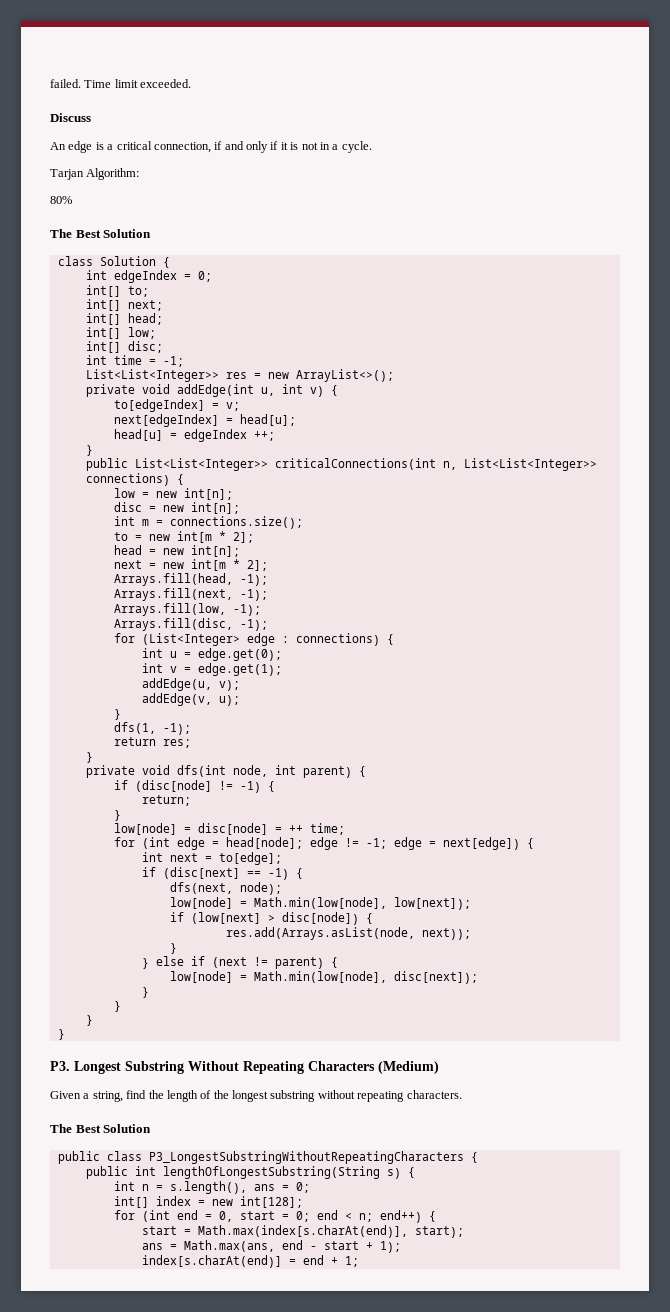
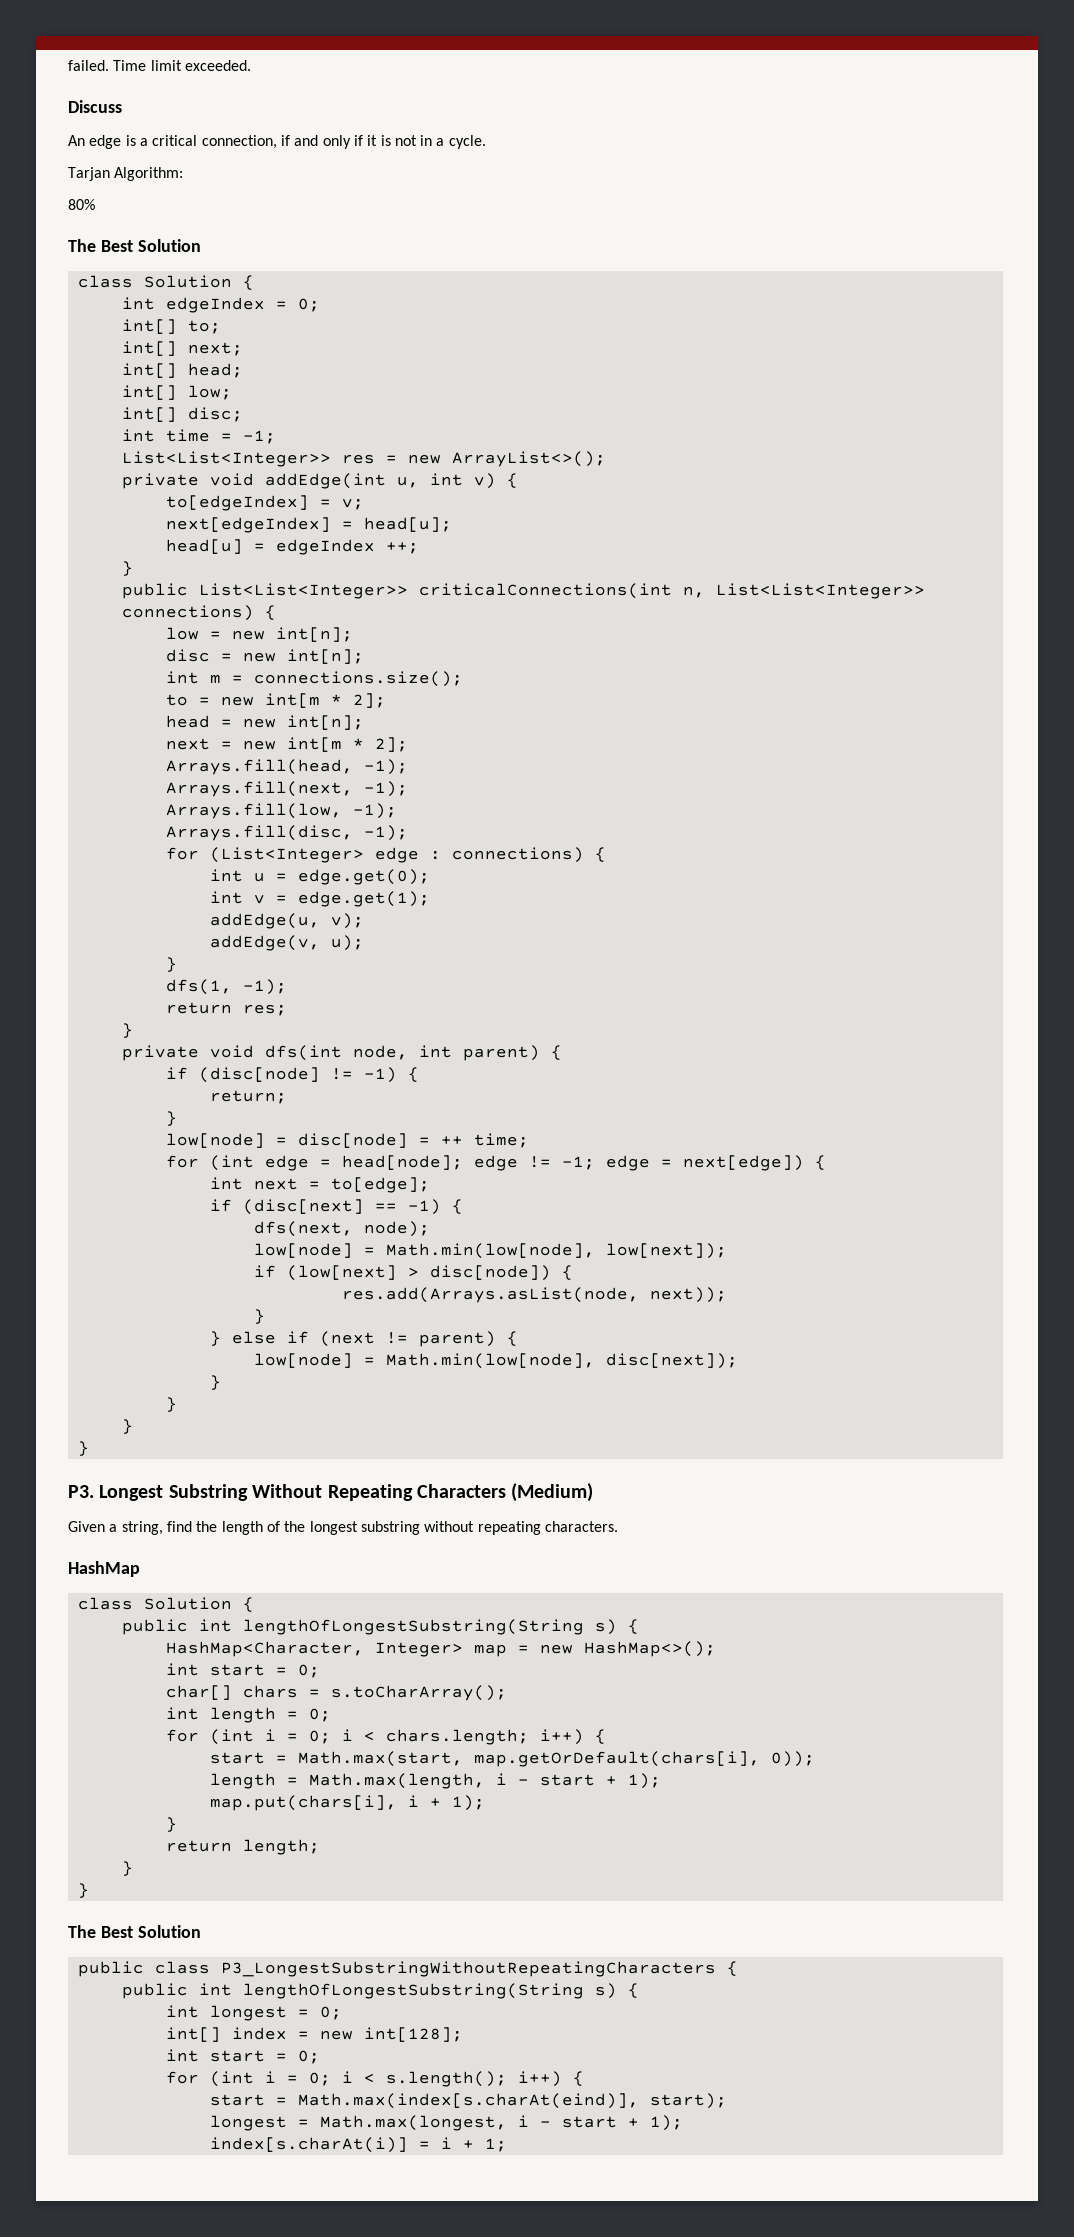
+ HashMap
+ class Solution {
+ public int lengthOfLongestSubstring(String s) {
+ HashMap<Character, Integer> map = new HashMap<>();
+ int start = 0;
+ char[] chars = s.toCharArray();
+ int length = 0;
+ for (int i = 0; i < chars.length; i++) {
+ start = Math.max(start, map.getOrDefault(chars[i], 0));
+ length = Math.max(length, i - start + 1);
+ map.put(chars[i], i + 1);
+ }
+ return length;
+ }
+ }
- int n = s.length(), ans = 0;
+ int longest = 0;
  int[] index = new int[128];
- for (int end = 0, start = 0; end < n; end++) {
- start = Math.max(index[s.charAt(end)], start);
+ int start = 0;
+ for (int i = 0; i < s.length(); i++) {
+ start = Math.max(index[s.charAt(eind)], start);
- ans = Math.max(ans, end - start + 1);
- index[s.charAt(end)] = end + 1;
+ longest = Math.max(longest, i - start + 1);
+ index[s.charAt(i)] = i + 1;

